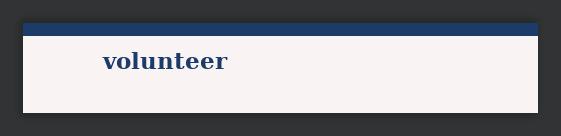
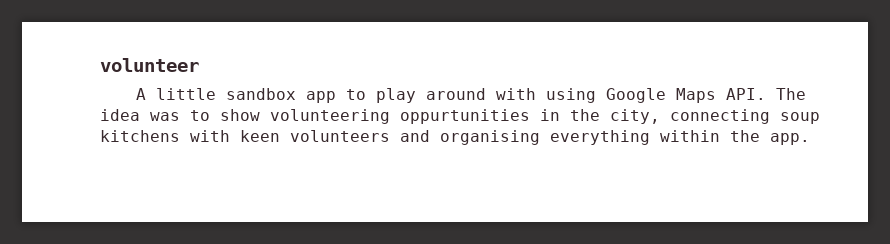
+ A little sandbox app to play around with using Google Maps API. The idea was to show volunteering oppurtunities in the city, connecting soup kitchens with keen volunteers and organising everything within the app.

